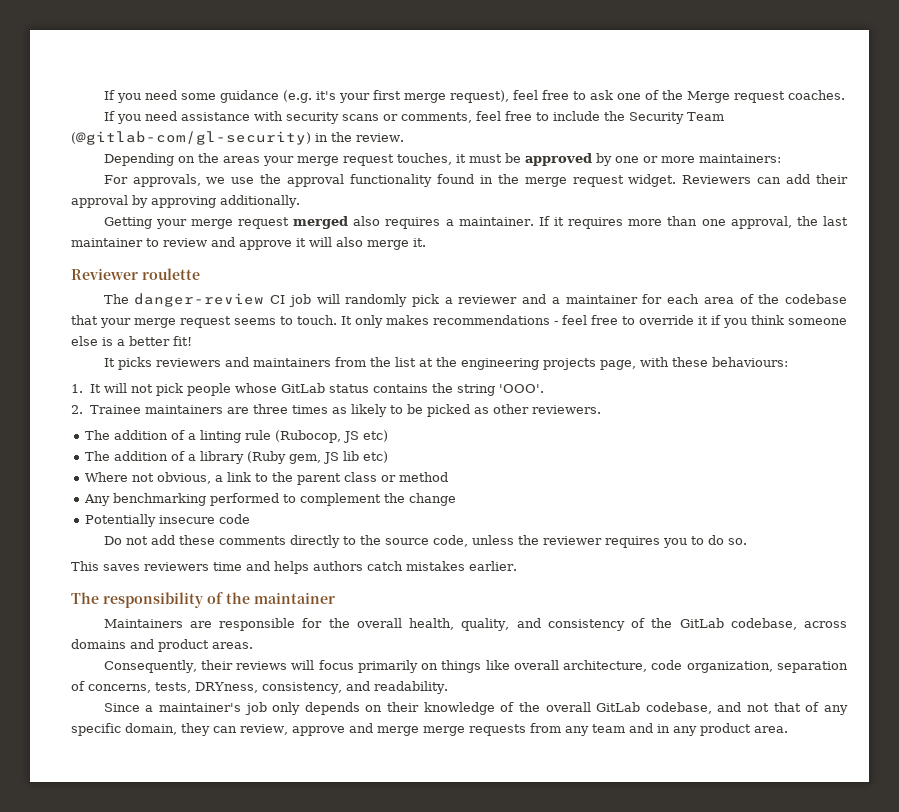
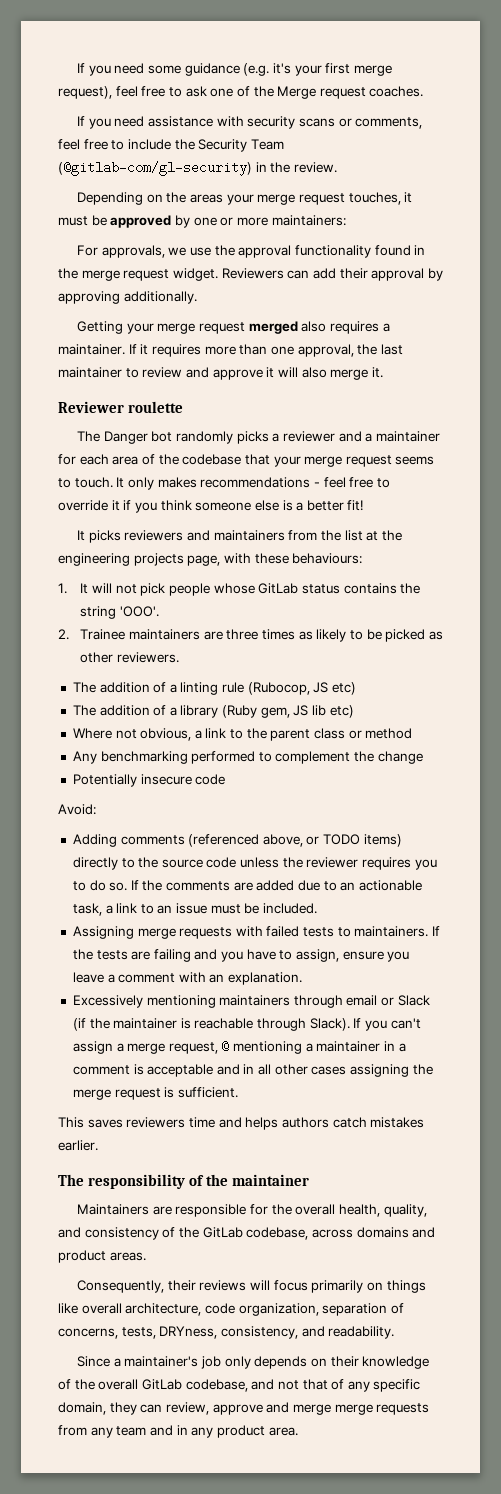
- The danger-review CI job will randomly pick a reviewer and a maintainer for each area of the codebase that your merge request seems to touch.
+ The Danger bot randomly picks a reviewer and a maintainer for each area of the codebase that your merge request seems to touch.
- Do not add these comments directly to the source code, unless the reviewer requires you to do so.
+ Avoid:
+ Adding comments (referenced above, or TODO items) directly to the source code unless the reviewer requires you to do so. If the comments are added due to an actionable task, a link to an issue must be included.
+ Assigning merge requests with failed tests to maintainers. If the tests are failing and you have to assign, ensure you leave a comment with an explanation.
+ Excessively mentioning maintainers through email or Slack (if the maintainer is reachable through Slack). If you can't assign a merge request, @ mentioning a maintainer in a comment is acceptable and in all other cases assigning the merge request is sufficient.

